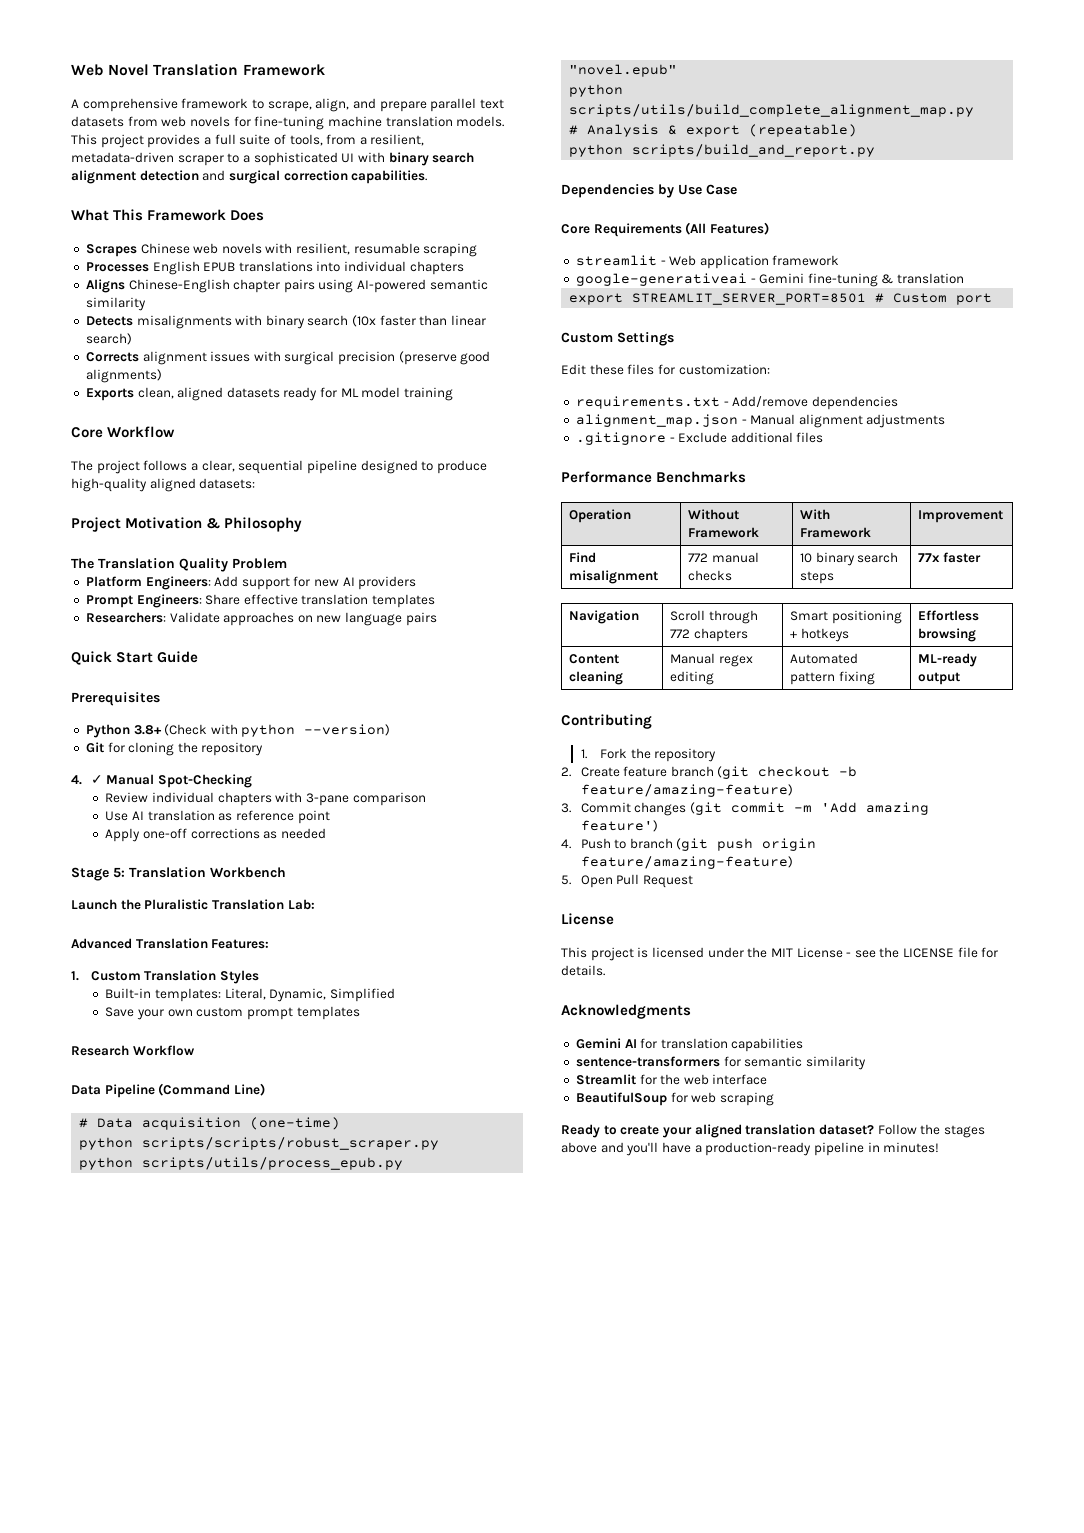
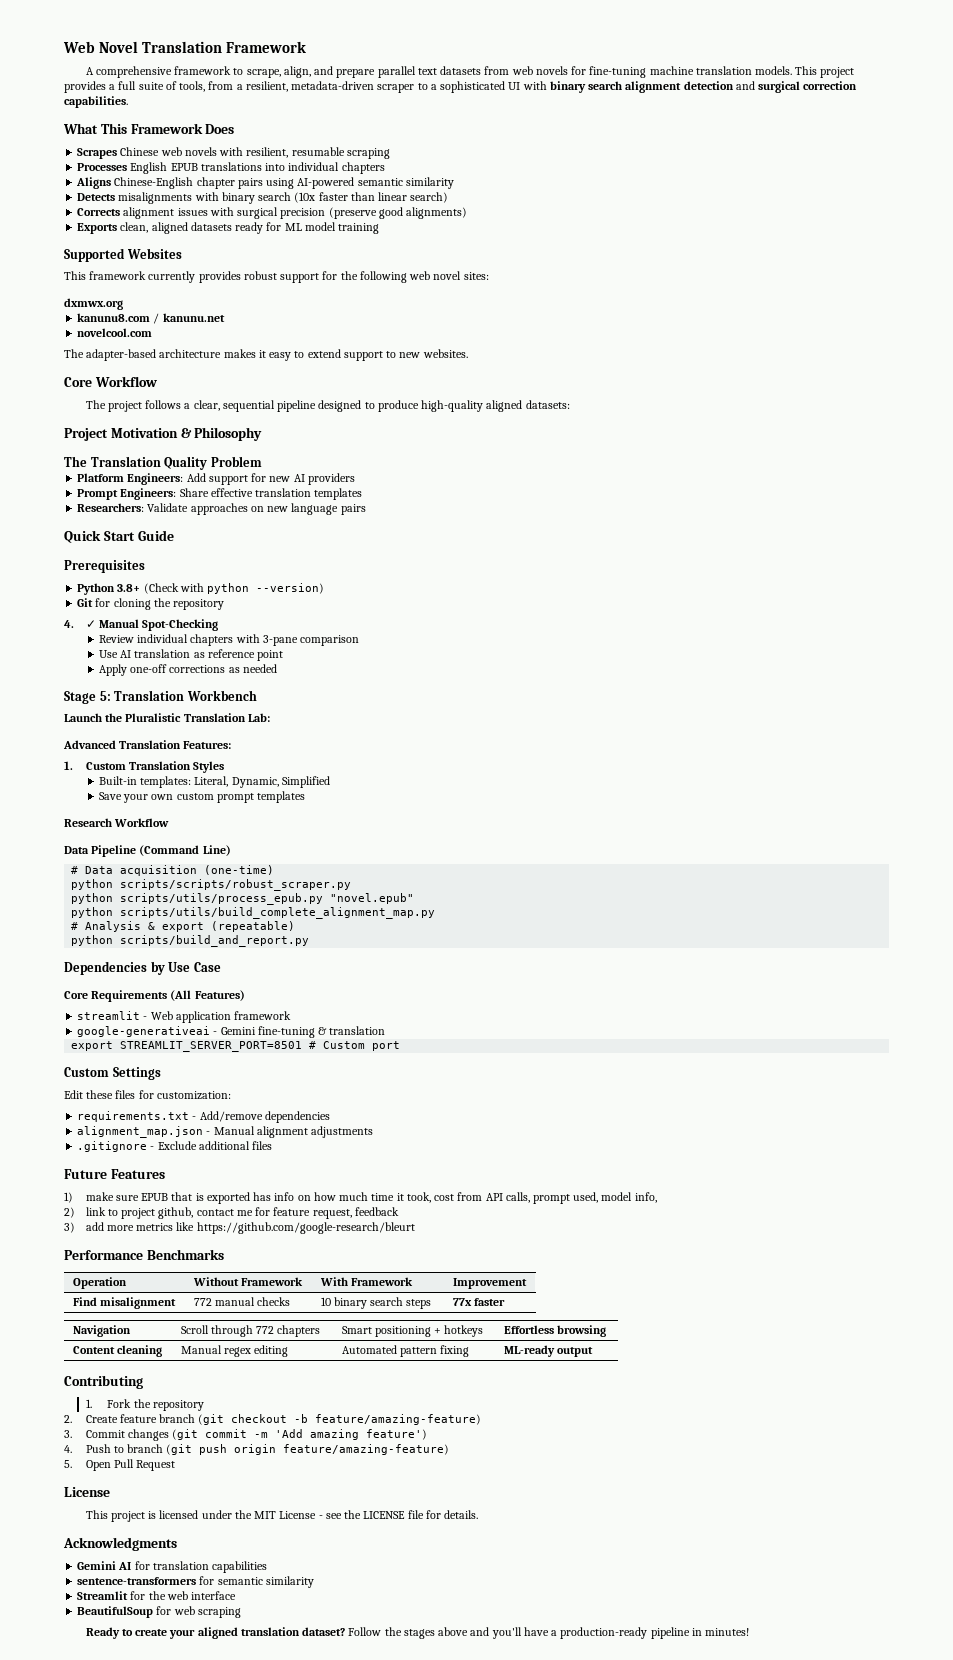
+ Supported Websites
+ This framework currently provides robust support for the following web novel sites:
+ dxmwx.org
+ kanunu8.com / kanunu.net
+ novelcool.com
+ The adapter-based architecture makes it easy to extend support to new websites.
+ Future Features
+ 1) make sure EPUB that is exported has info on how much time it took, cost from API calls, prompt used, model info,
+ 2) link to project github, contact me for feature request, feedback
+ 3) add more metrics like https://github.com/google-research/bleurt

